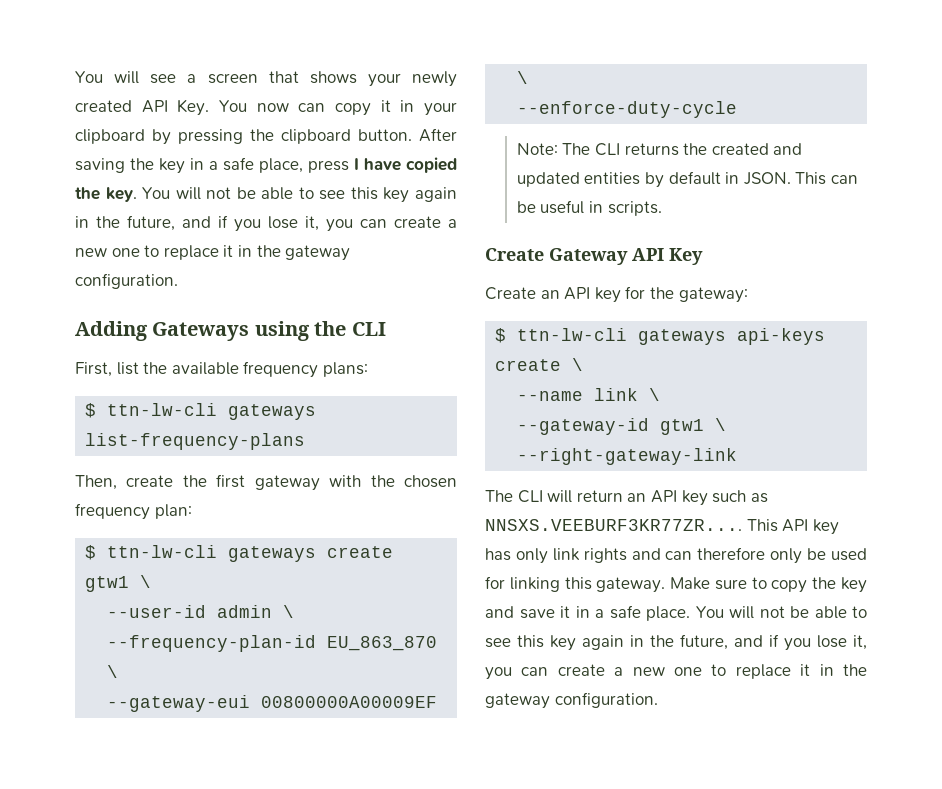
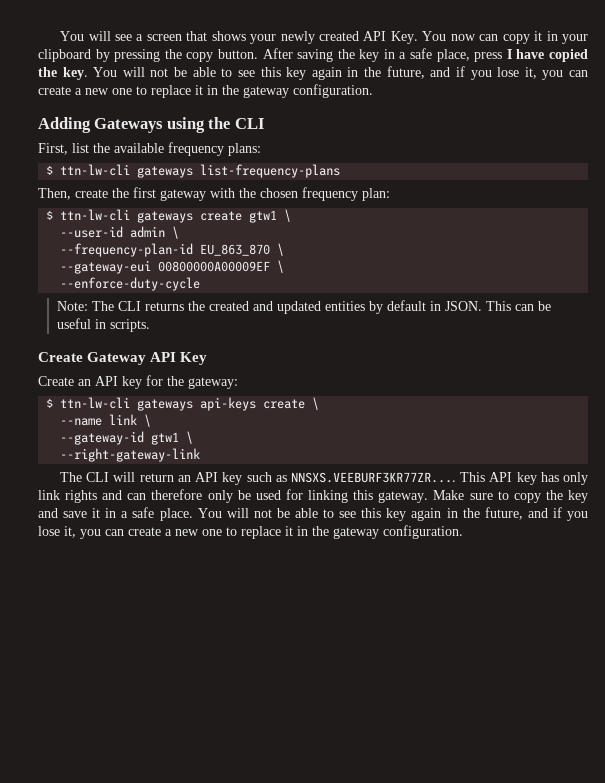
- You will see a screen that shows your newly created API Key. You now can copy it in your clipboard by pressing the clipboard button.
+ You will see a screen that shows your newly created API Key. You now can copy it in your clipboard by pressing the copy button.

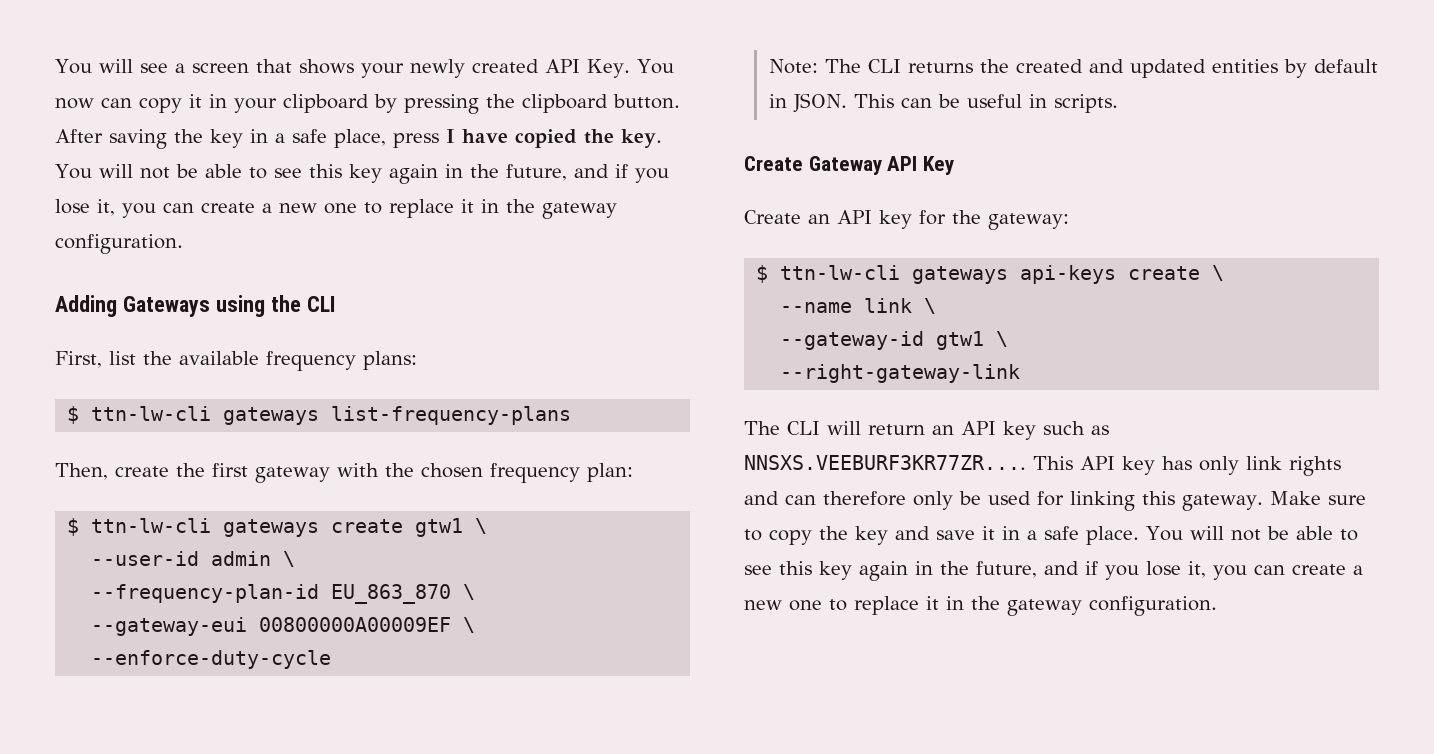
- You will see a screen that shows your newly created API Key. You now can copy it in your clipboard by pressing the copy button.
+ You will see a screen that shows your newly created API Key. You now can copy it in your clipboard by pressing the clipboard button.

